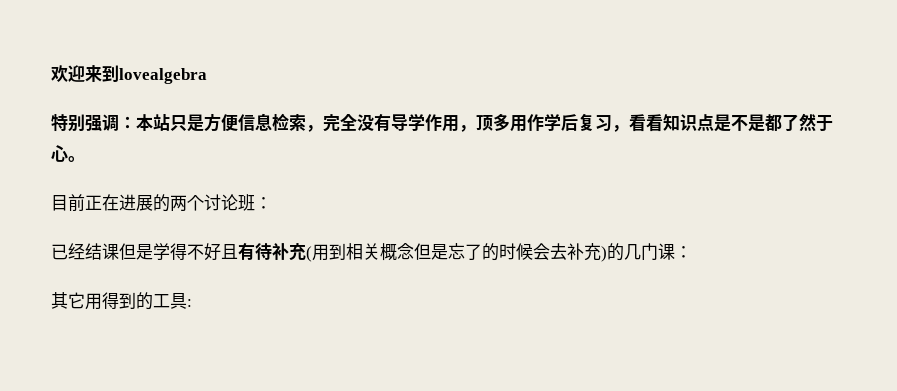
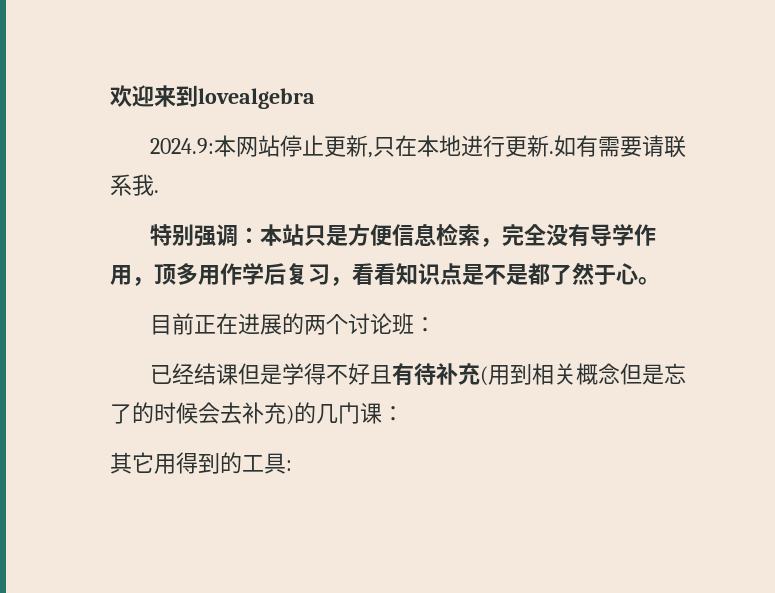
+ 2024.9:本网站停止更新,只在本地进行更新.如有需要请联系我.

